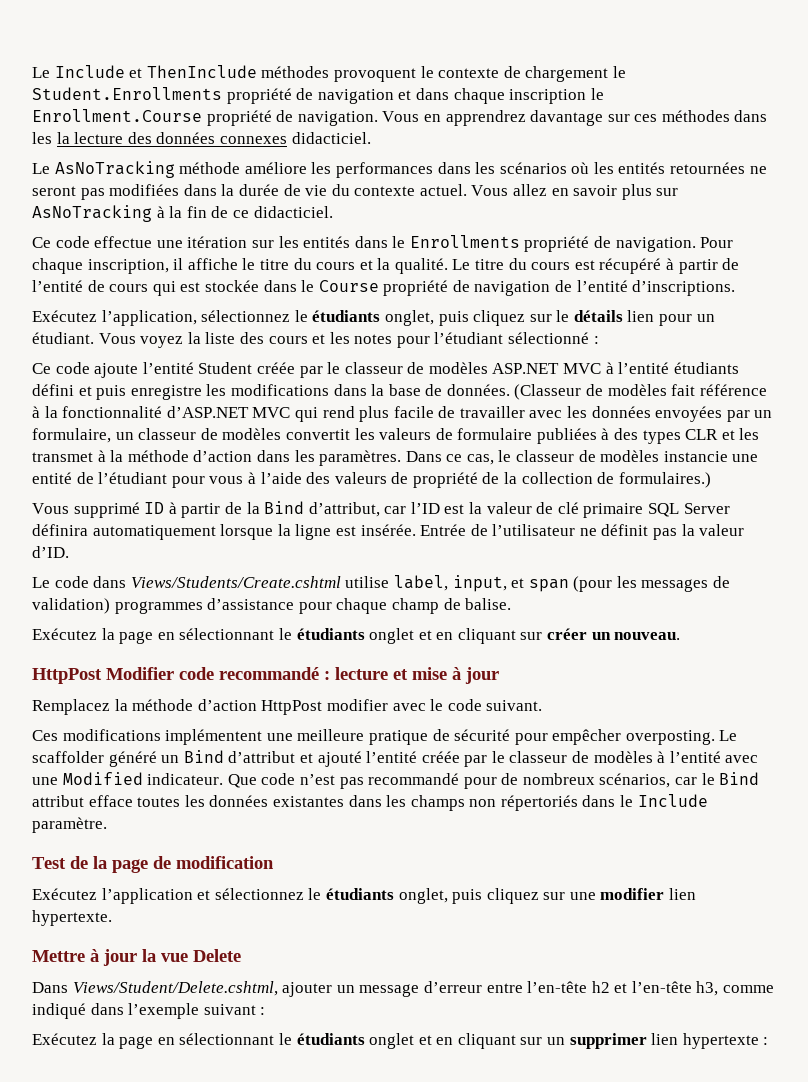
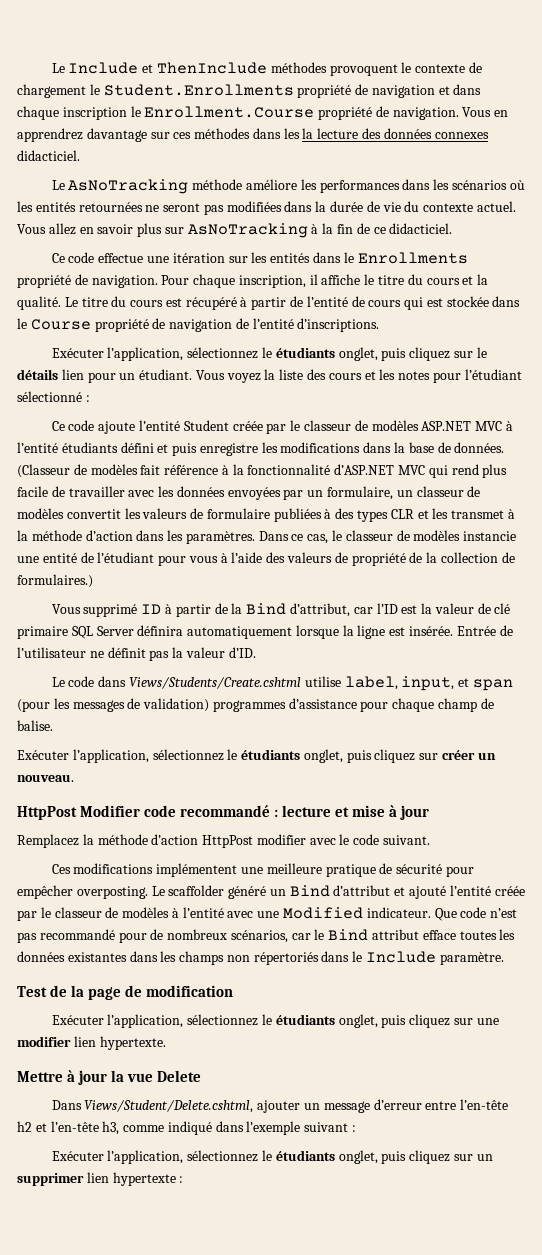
- Exécutez l’application, sélectionnez le étudiants onglet, puis cliquez sur le détails lien pour un étudiant.
+ Exécuter l’application, sélectionnez le étudiants onglet, puis cliquez sur le détails lien pour un étudiant.
- Exécutez la page en sélectionnant le étudiants onglet et en cliquant sur créer un nouveau.
+ Exécuter l’application, sélectionnez le étudiants onglet, puis cliquez sur créer un nouveau.
- Exécutez l’application et sélectionnez le étudiants onglet, puis cliquez sur une modifier lien hypertexte.
+ Exécuter l’application, sélectionnez le étudiants onglet, puis cliquez sur une modifier lien hypertexte.
- Exécutez la page en sélectionnant le étudiants onglet et en cliquant sur un supprimer lien hypertexte :
+ Exécuter l’application, sélectionnez le étudiants onglet, puis cliquez sur un supprimer lien hypertexte :

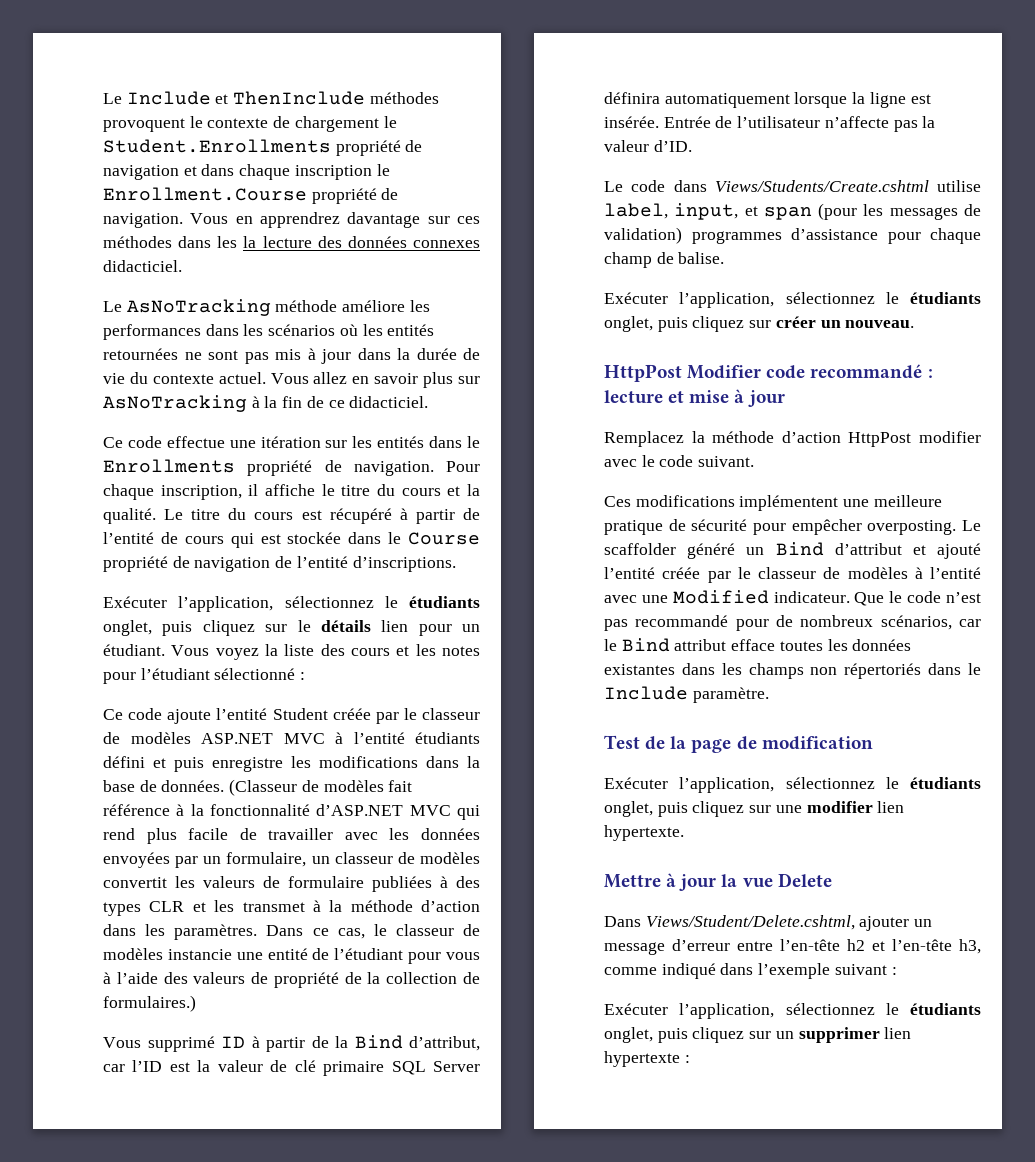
- Le AsNoTracking méthode améliore les performances dans les scénarios où les entités retournées ne seront pas modifiées dans la durée de vie du contexte actuel.
+ Le AsNoTracking méthode améliore les performances dans les scénarios où les entités retournées ne sont pas mis à jour dans la durée de vie du contexte actuel.
- Entrée de l’utilisateur ne définit pas la valeur d’ID.
+ Entrée de l’utilisateur n’affecte pas la valeur d’ID.
- Que code n’est pas recommandé pour de nombreux scénarios, car le Bind attribut efface toutes les données existantes dans les champs non répertoriés dans le Include paramètre.
+ Que le code n’est pas recommandé pour de nombreux scénarios, car le Bind attribut efface toutes les données existantes dans les champs non répertoriés dans le Include paramètre.

